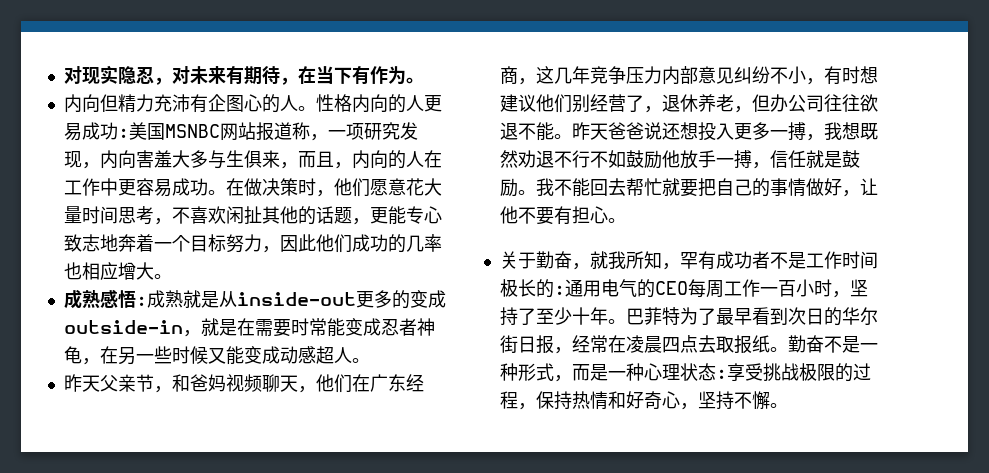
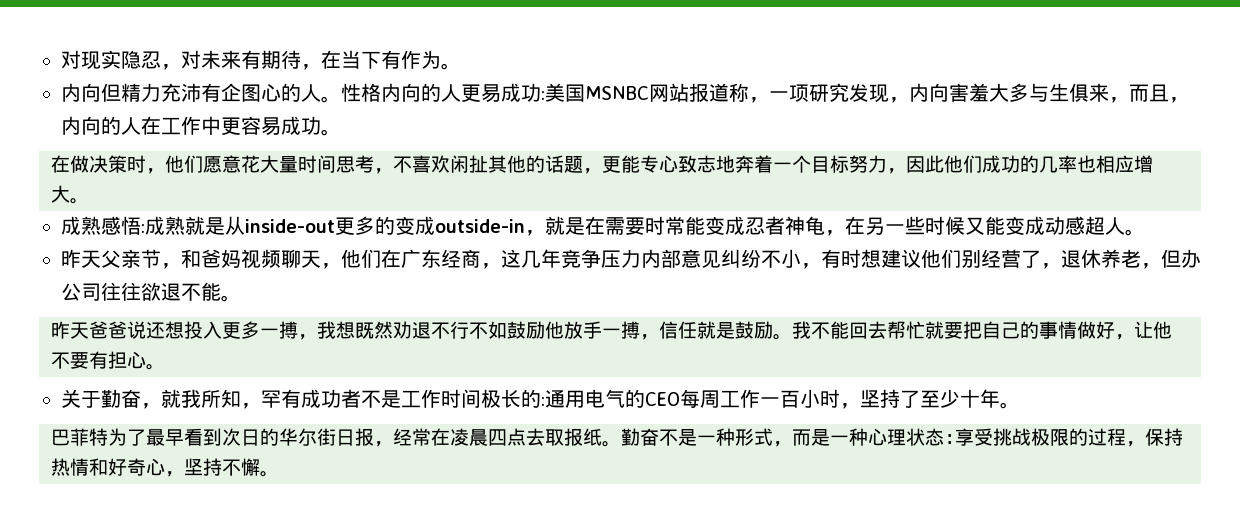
- 性格内向的人更易成功:美国MSNBC网站报道称，一项研究发现，内向害羞大多与生俱来，而且，内向的人在工作中更容易成功。在做决策时，他们愿意花大量时间思考，不喜欢闲扯其他的话题，更能专心致志地奔着一个目标努力，因此他们成功的几率也相应增大。
+ 性格内向的人更易成功:美国MSNBC网站报道称，一项研究发现，内向害羞大多与生俱来，而且，内向的人在工作中更容易成功。
+ 在做决策时，他们愿意花大量时间思考，不喜欢闲扯其他的话题，更能专心致志地奔着一个目标努力，因此他们成功的几率也相应增大。
- 昨天父亲节，和爸妈视频聊天，他们在广东经商，这几年竞争压力内部意见纠纷不小，有时想建议他们别经营了，退休养老，但办公司往往欲退不能。昨天爸爸说还想投入更多一搏，我想既然劝退不行不如鼓励他放手一搏，信任就是鼓励。
+ 昨天父亲节，和爸妈视频聊天，他们在广东经商，这几年竞争压力内部意见纠纷不小，有时想建议他们别经营了，退休养老，但办公司往往欲退不能。
+ 昨天爸爸说还想投入更多一搏，我想既然劝退不行不如鼓励他放手一搏，信任就是鼓励。
- 关于勤奋，就我所知，罕有成功者不是工作时间极长的:通用电气的CEO每周工作一百小时，坚持了至少十年。巴菲特为了最早看到次日的华尔街日报，经常在凌晨四点去取报纸。
+ 关于勤奋，就我所知，罕有成功者不是工作时间极长的:通用电气的CEO每周工作一百小时，坚持了至少十年。
+ 巴菲特为了最早看到次日的华尔街日报，经常在凌晨四点去取报纸。

